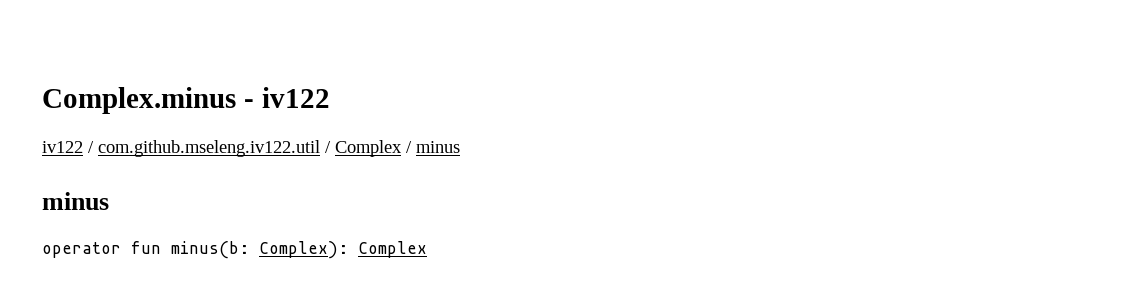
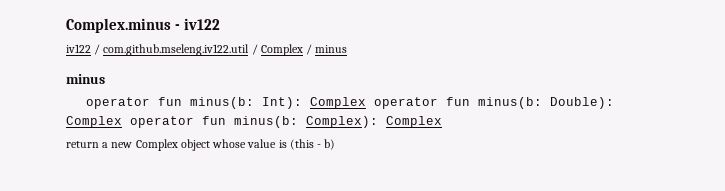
- operator fun minus(b: Complex): Complex
+ operator fun minus(b: Int): Complex operator fun minus(b: Double): Complex operator fun minus(b: Complex): Complex
+ return a new Complex object whose value is (this - b)

